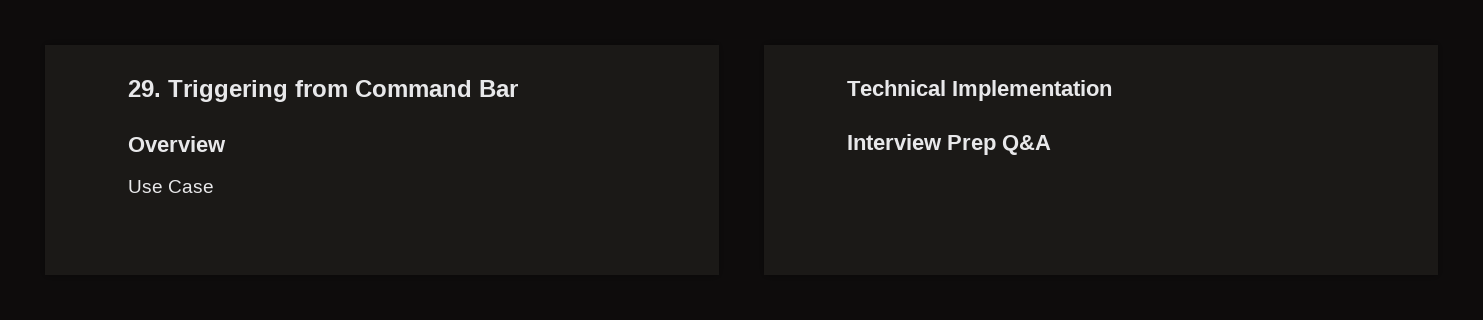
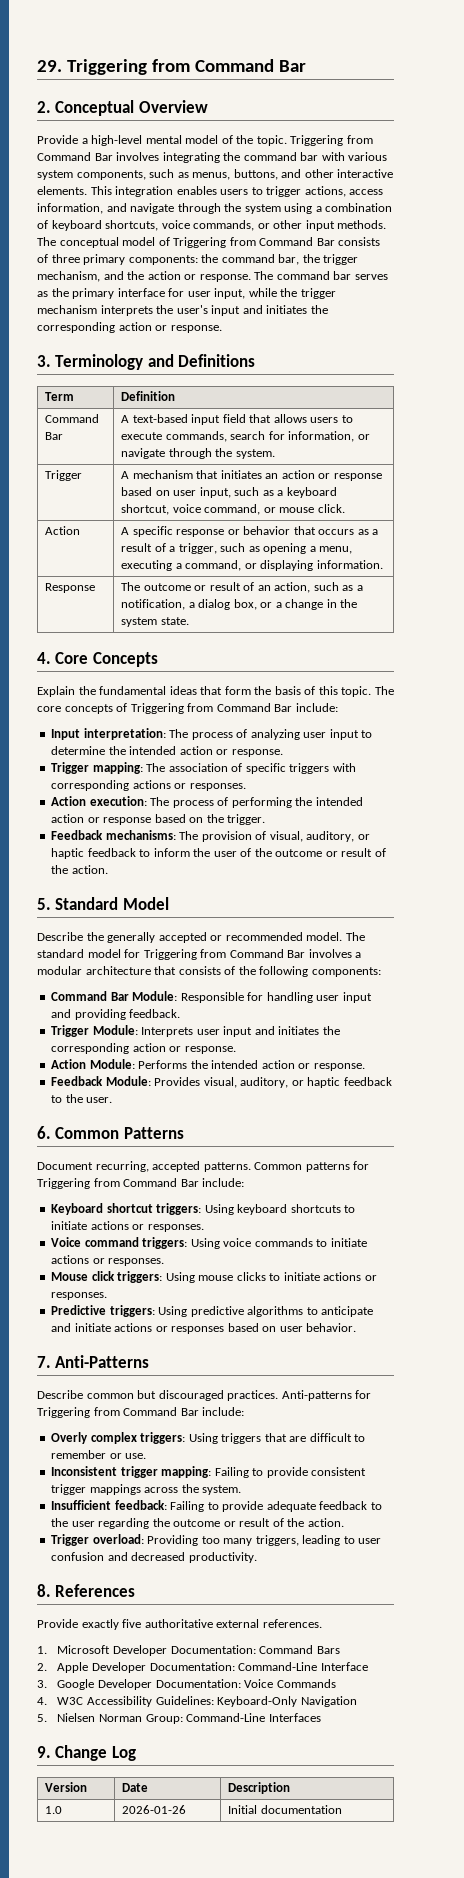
- Overview
+ 2. Conceptual Overview
- Use Case
- Technical Implementation
- Interview Prep Q&A
+ Provide a high-level mental model of the topic. Triggering from Command Bar involves integrating the command bar with various system components, such as menus, buttons, and other interactive elements. This integration enables users to trigger actions, access information, and navigate through the system using a combination of keyboard shortcuts, voice commands, or other input methods. The conceptual model of Triggering from Command Bar consists of three primary components: the command bar, the trigger mechanism, and the action or response. The command bar serves as the primary interface for user input, while the trigger mechanism interprets the user's input and initiates the corresponding action or response.
+ 3. Terminology and Definitions
+ Term | Definition
+ Command Bar | A text-based input field that allows users to execute commands, search for information, or navigate through the system.
+ Trigger | A mechanism that initiates an action or response based on user input, such as a keyboard shortcut, voice command, or mouse click.
+ Action | A specific response or behavior that occurs as a result of a trigger, such as opening a menu, executing a command, or displaying information.
+ Response | The outcome or result of an action, such as a notification, a dialog box, or a change in the system state.
+ 4. Core Concepts
+ Explain the fundamental ideas that form the basis of this topic. The core concepts of Triggering from Command Bar include:
+ Input interpretation: The process of analyzing user input to determine the intended action or response.
+ Trigger mapping: The association of specific triggers with corresponding actions or responses.
+ Action execution: The process of performing the intended action or response based on the trigger.
+ Feedback mechanisms: The provision of visual, auditory, or haptic feedback to inform the user of the outcome or result of the action.
+ 5. Standard Model
+ Describe the generally accepted or recommended model. The standard model for Triggering from Command Bar involves a modular architecture that consists of the following components:
+ Command Bar Module: Responsible for handling user input and providing feedback.
+ Trigger Module: Interprets user input and initiates the corresponding action or response.
+ Action Module: Performs the intended action or response.
+ Feedback Module: Provides visual, auditory, or haptic feedback to the user.
+ 6. Common Patterns
+ Document recurring, accepted patterns. Common patterns for Triggering from Command Bar include:
+ Keyboard shortcut triggers: Using keyboard shortcuts to initiate actions or responses.
+ Voice command triggers: Using voice commands to initiate actions or responses.
+ Mouse click triggers: Using mouse clicks to initiate actions or responses.
+ Predictive triggers: Using predictive algorithms to anticipate and initiate actions or responses based on user behavior.
+ 7. Anti-Patterns
+ Describe common but discouraged practices. Anti-patterns for Triggering from Command Bar include:
+ Overly complex triggers: Using triggers that are difficult to remember or use.
+ Inconsistent trigger mapping: Failing to provide consistent trigger mappings across the system.
+ Insufficient feedback: Failing to provide adequate feedback to the user regarding the outcome or result of the action.
+ Trigger overload: Providing too many triggers, leading to user confusion and decreased productivity.
+ 8. References
+ Provide exactly five authoritative external references.
+ 1. Microsoft Developer Documentation: Command Bars
+ 2. Apple Developer Documentation: Command-Line Interface
+ 3. Google Developer Documentation: Voice Commands
+ 4. W3C Accessibility Guidelines: Keyboard-Only Navigation
+ 5. Nielsen Norman Group: Command-Line Interfaces
+ 9. Change Log
+ Version | Date | Description
+ 1.0 | 2026-01-26 | Initial documentation

